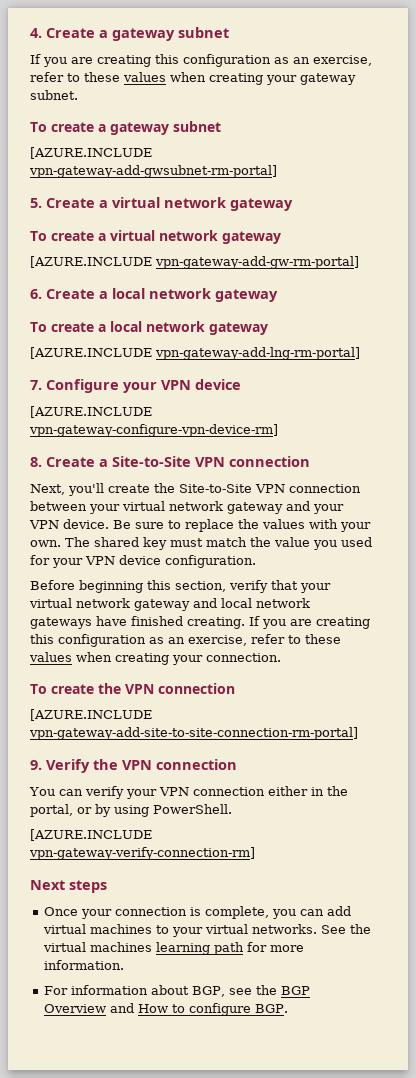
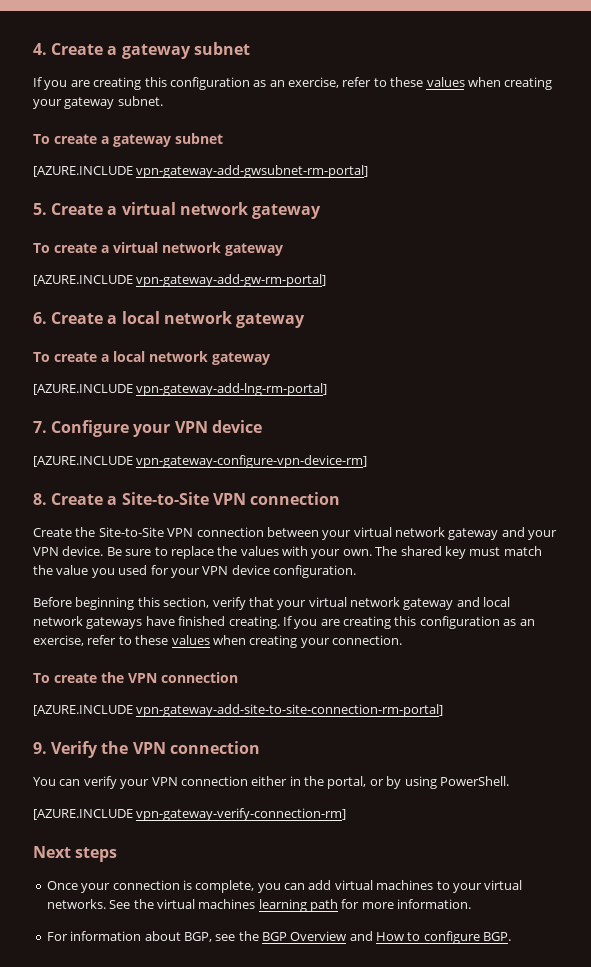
- Next, you'll create the Site-to-Site VPN connection between your virtual network gateway and your VPN device.
+ Create the Site-to-Site VPN connection between your virtual network gateway and your VPN device.

